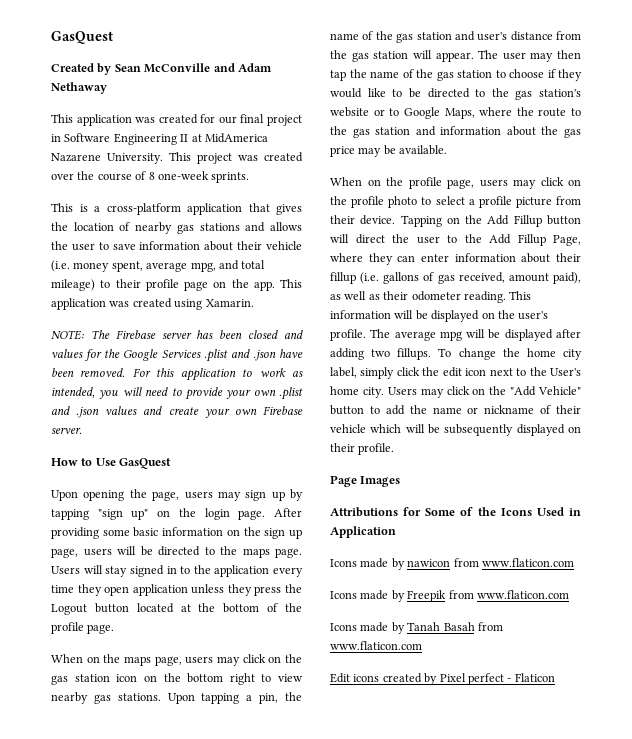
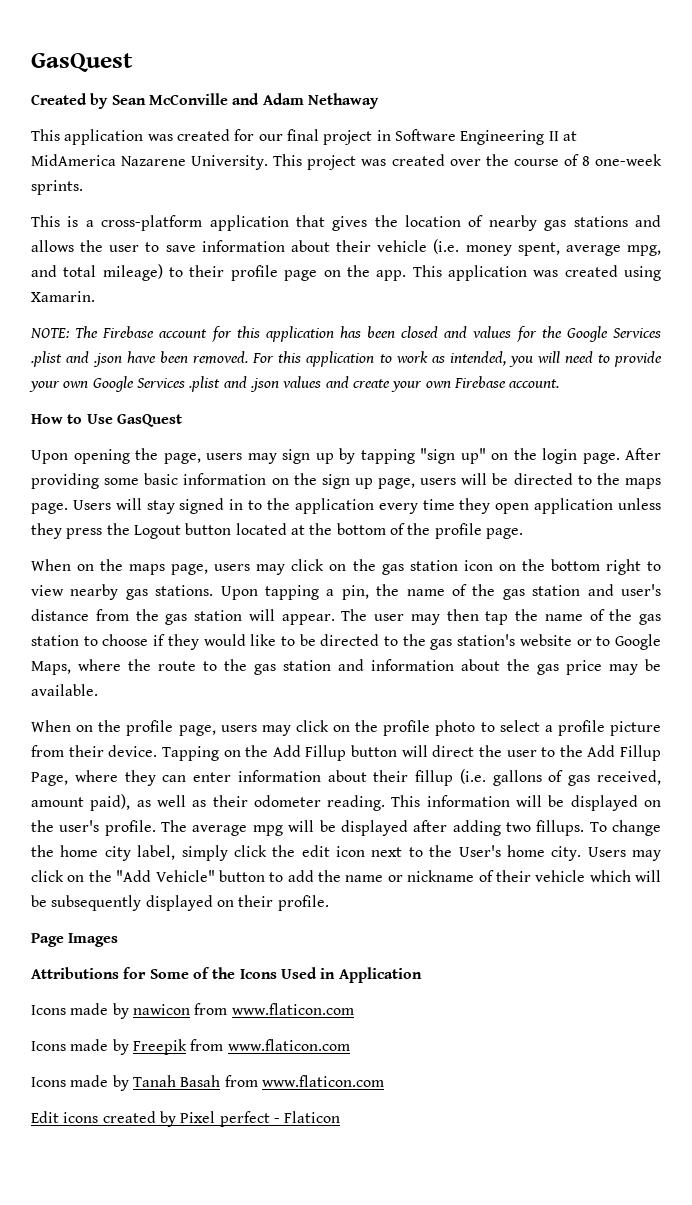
- NOTE: The Firebase server has been closed and values for the Google Services .plist and .json have been removed.
+ NOTE: The Firebase account for this application has been closed and values for the Google Services .plist and .json have been removed.
- For this application to work as intended, you will need to provide your own .plist and .json values and create your own Firebase server.
+ For this application to work as intended, you will need to provide your own Google Services .plist and .json values and create your own Firebase account.

